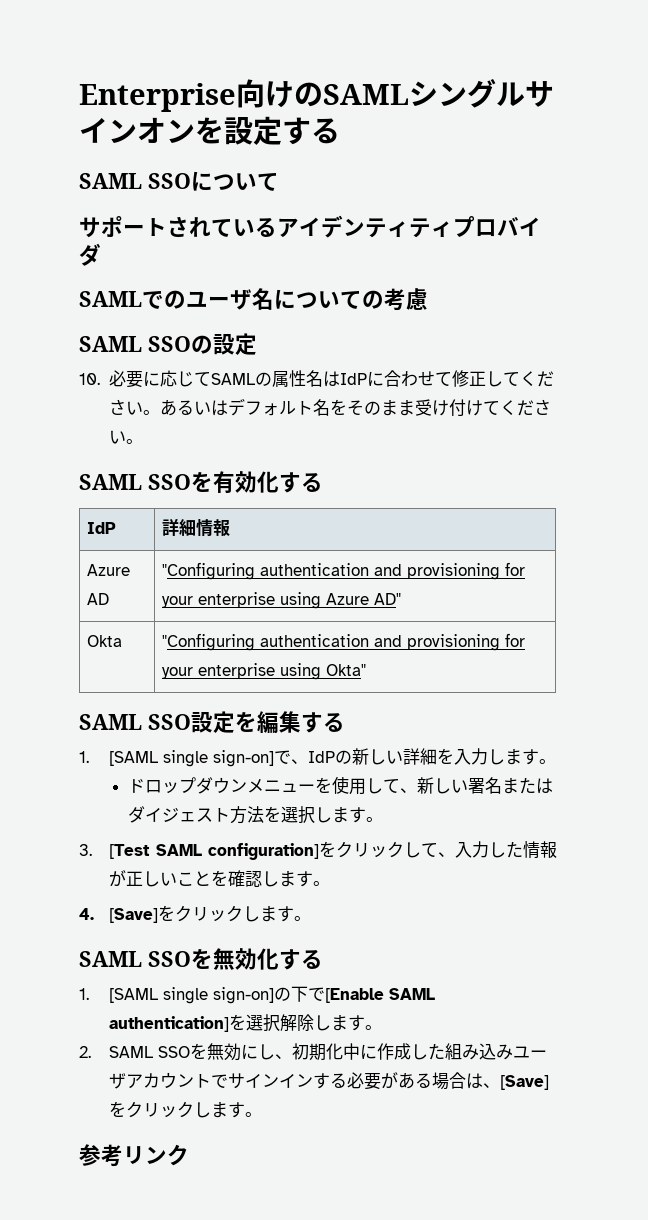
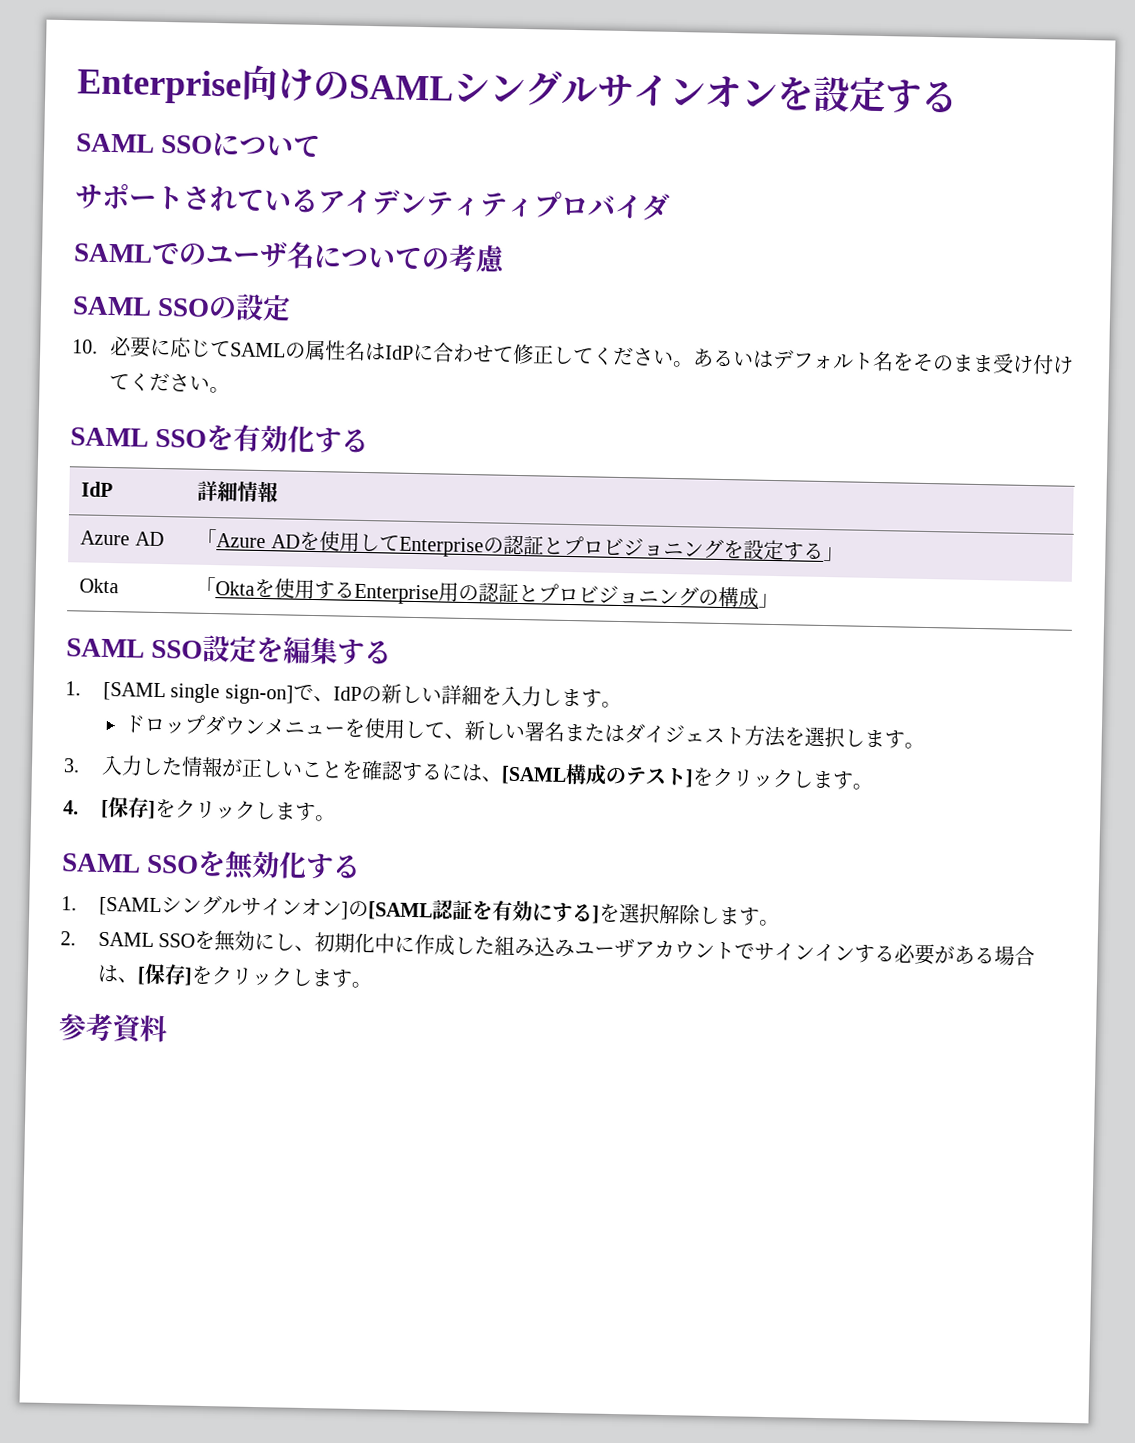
- Azure AD | "Configuring authentication and provisioning for your enterprise using Azure AD"
- Okta | "Configuring authentication and provisioning for your enterprise using Okta"
+ Azure AD | 「Azure ADを使用してEnterpriseの認証とプロビジョニングを設定する」
+ Okta | 「Oktaを使用するEnterprise用の認証とプロビジョニングの構成」
- 3. [Test SAML configuration]をクリックして、入力した情報が正しいことを確認します。
+ 3.入力した情報が正しいことを確認するには、[SAML構成のテスト]をクリックします。
- 4. [Save]をクリックします。
+ 4. [保存]をクリックします。
- 1. [SAML single sign-on]の下で[Enable SAML authentication]を選択解除します。
+ 1. [SAMLシングルサインオン]の[SAML認証を有効にする]を選択解除します。
- 2. SAML SSOを無効にし、初期化中に作成した組み込みユーザアカウントでサインインする必要がある場合は、[Save]をクリックします。
+ 2. SAML SSOを無効にし、初期化中に作成した組み込みユーザアカウントでサインインする必要がある場合は、[保存]をクリックします。
- 参考リンク
+ 参考資料

